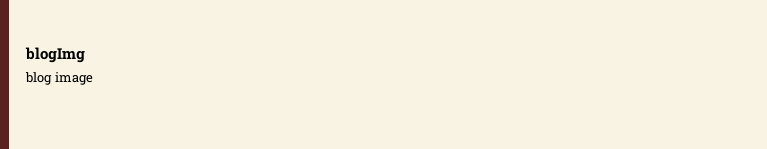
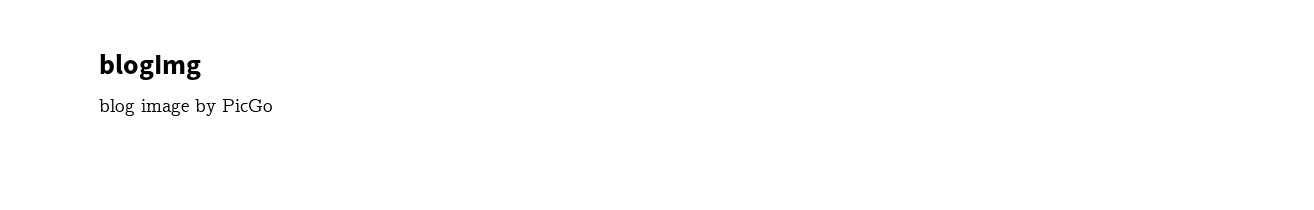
- blog image
+ blog image by PicGo

